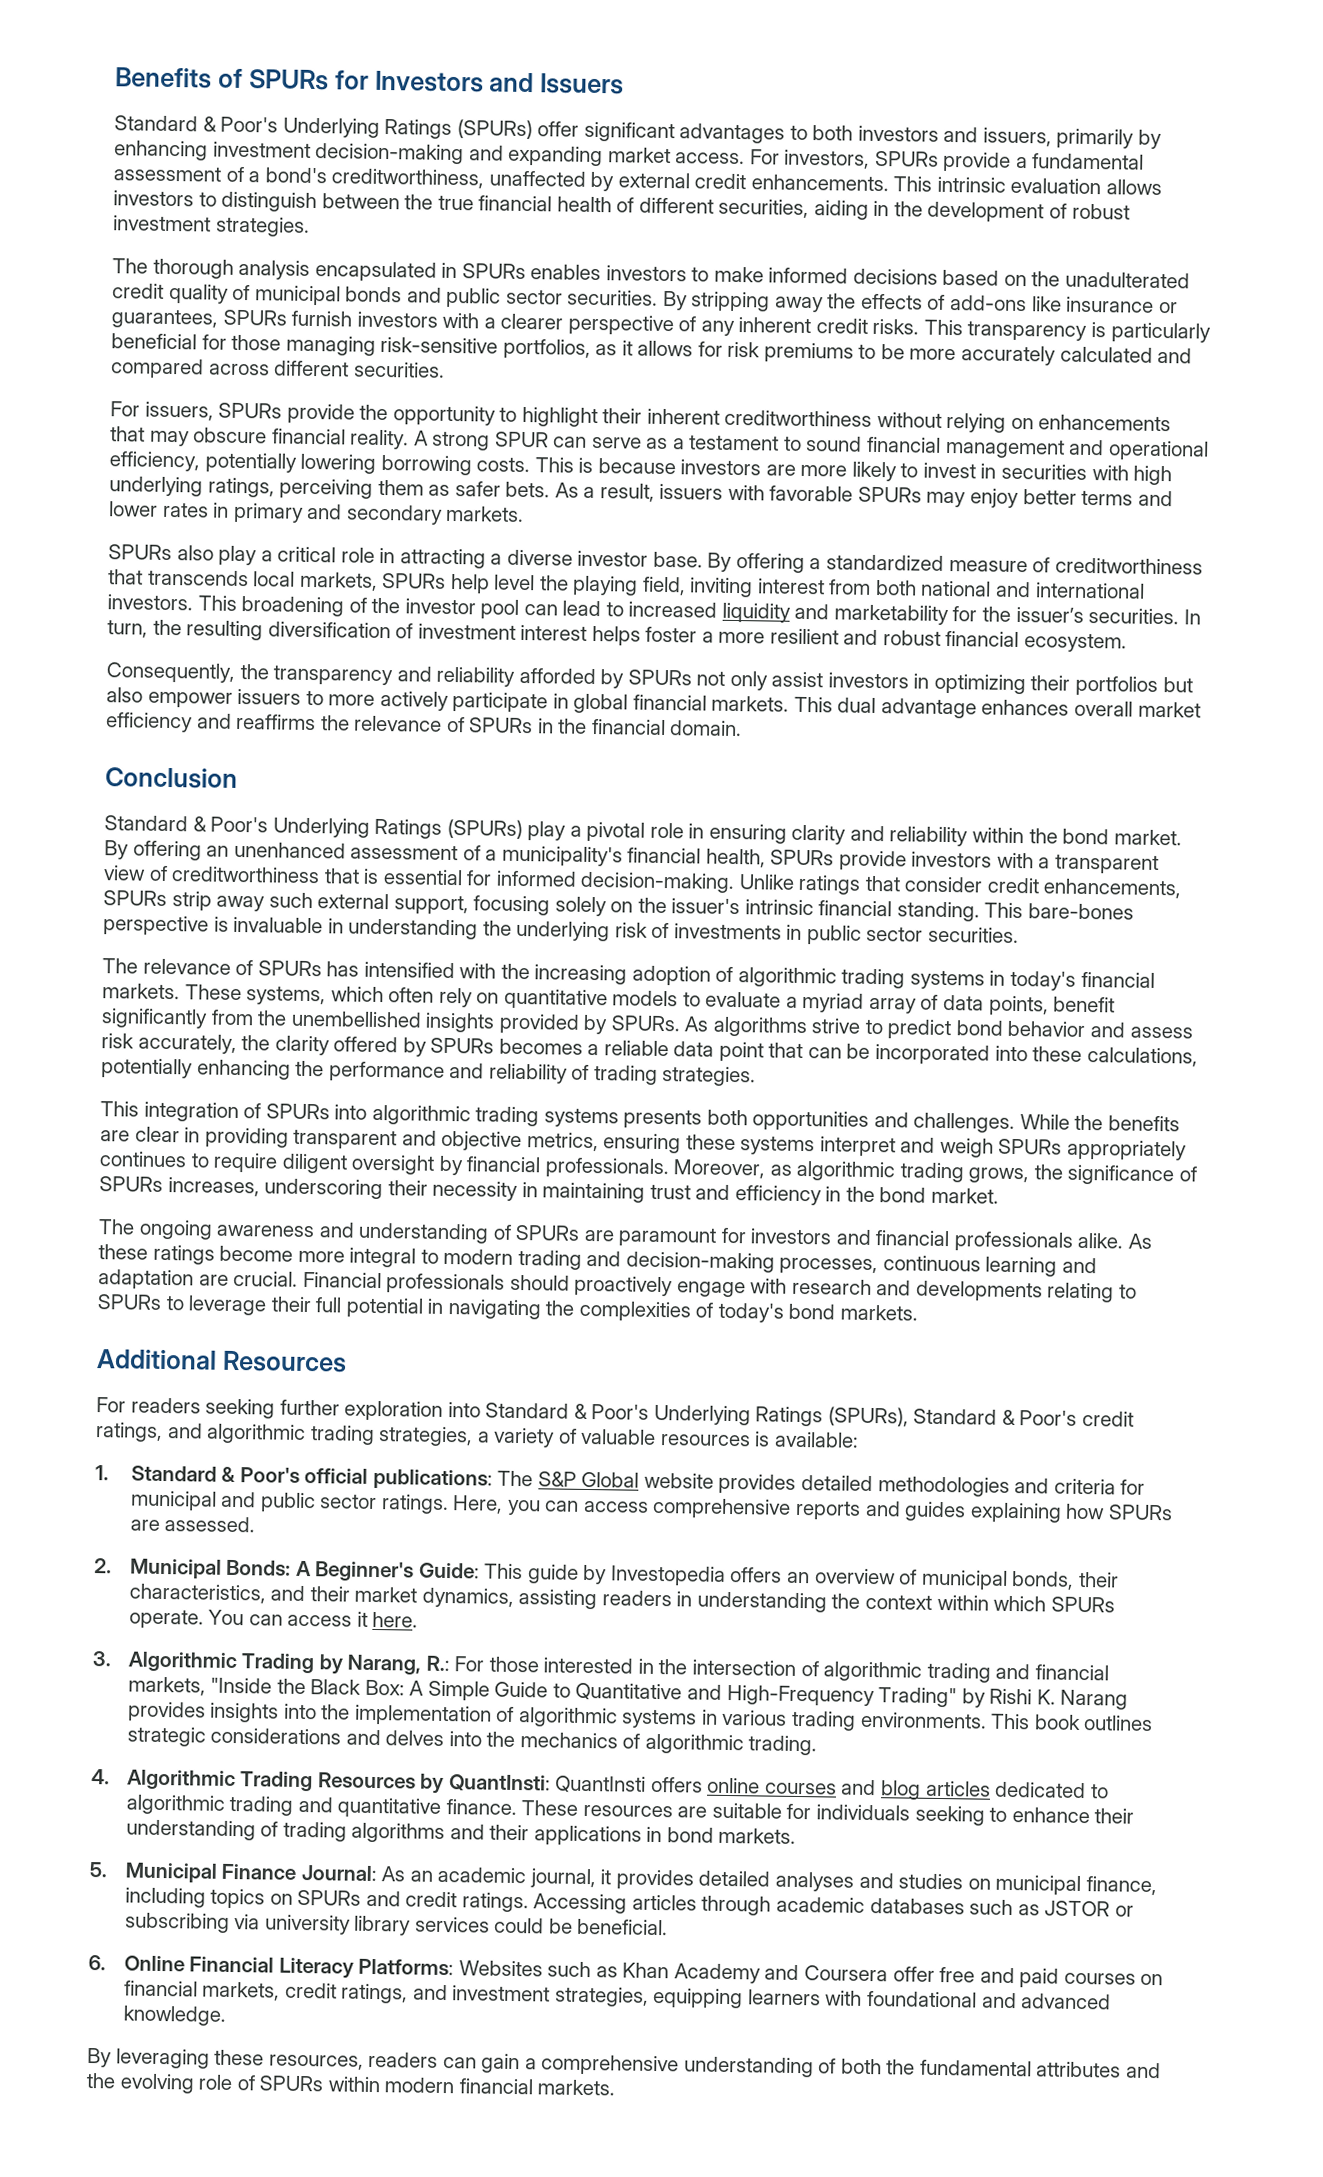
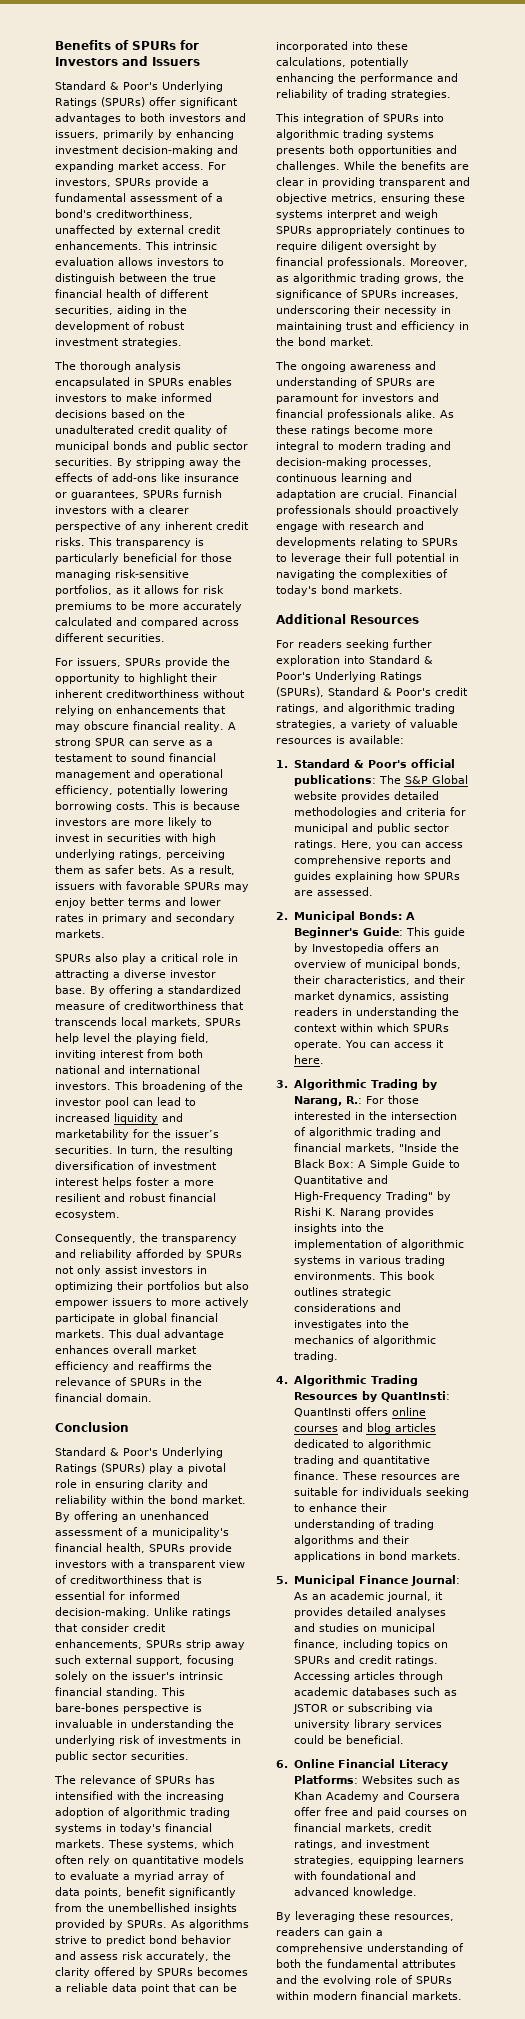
- This book outlines strategic considerations and delves into the mechanics of algorithmic trading.
+ This book outlines strategic considerations and investigates into the mechanics of algorithmic trading.

